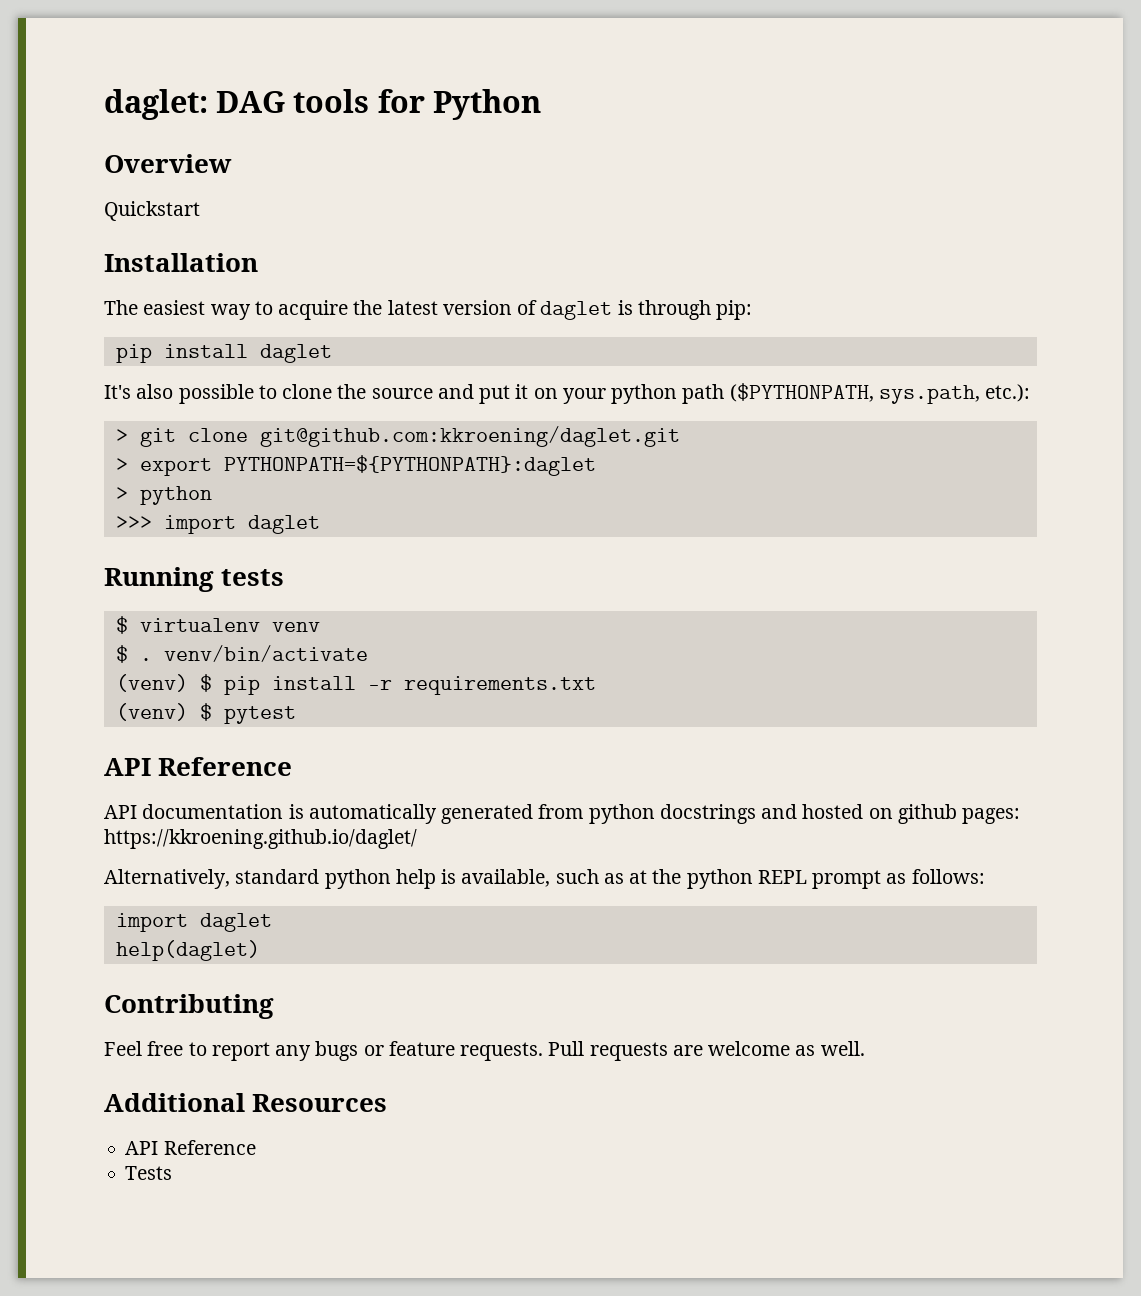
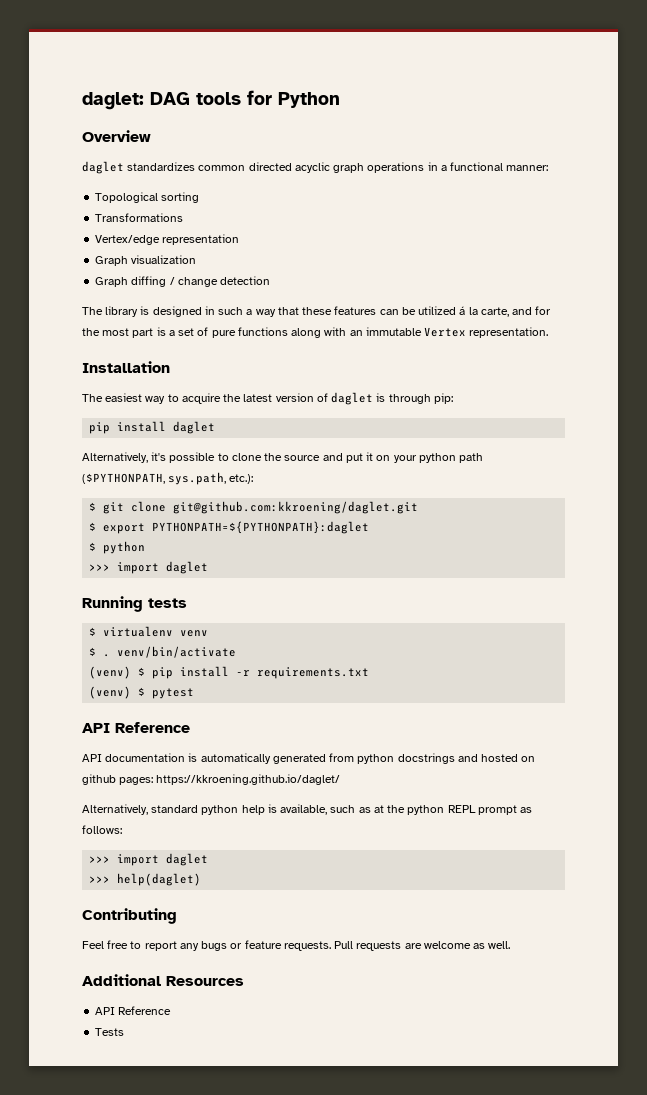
- Quickstart
+ daglet standardizes common directed acyclic graph operations in a functional manner:
+ Topological sorting
+ Transformations
+ Vertex/edge representation
+ Graph visualization
+ Graph diffing / change detection
+ The library is designed in such a way that these features can be utilized á la carte, and for the most part is a set of pure functions along with an immutable Vertex representation.
- It's also possible to clone the source and put it on your python path ($PYTHONPATH, sys.path, etc.):
+ Alternatively, it's possible to clone the source and put it on your python path ($PYTHONPATH, sys.path, etc.):
- > git clone git@github.com:kkroening/daglet.git
+ $ git clone git@github.com:kkroening/daglet.git
- > export PYTHONPATH=${PYTHONPATH}:daglet
+ $ export PYTHONPATH=${PYTHONPATH}:daglet
- > python
+ $ python
  Alternatively, standard python help is available, such as at the python REPL prompt as follows:
- import daglet
- help(daglet)
+ >>> import daglet
+ >>> help(daglet)

